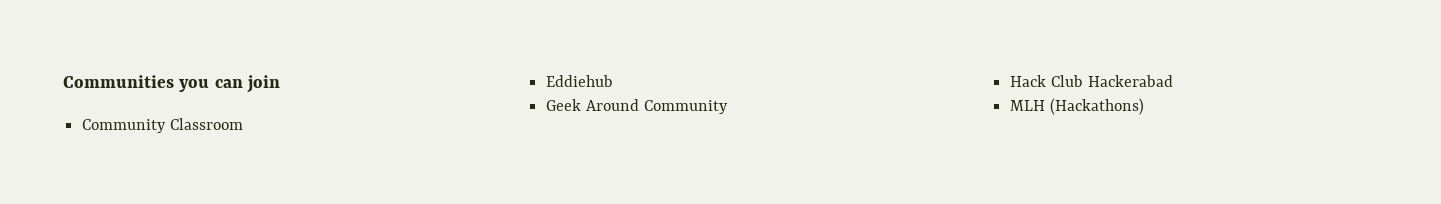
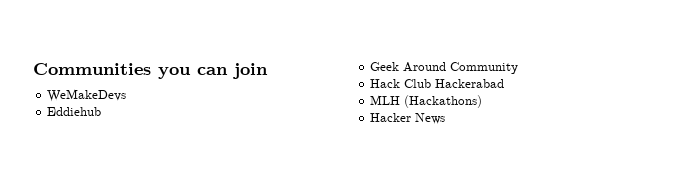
- Community Classroom
+ WeMakeDevs
+ Hacker News

